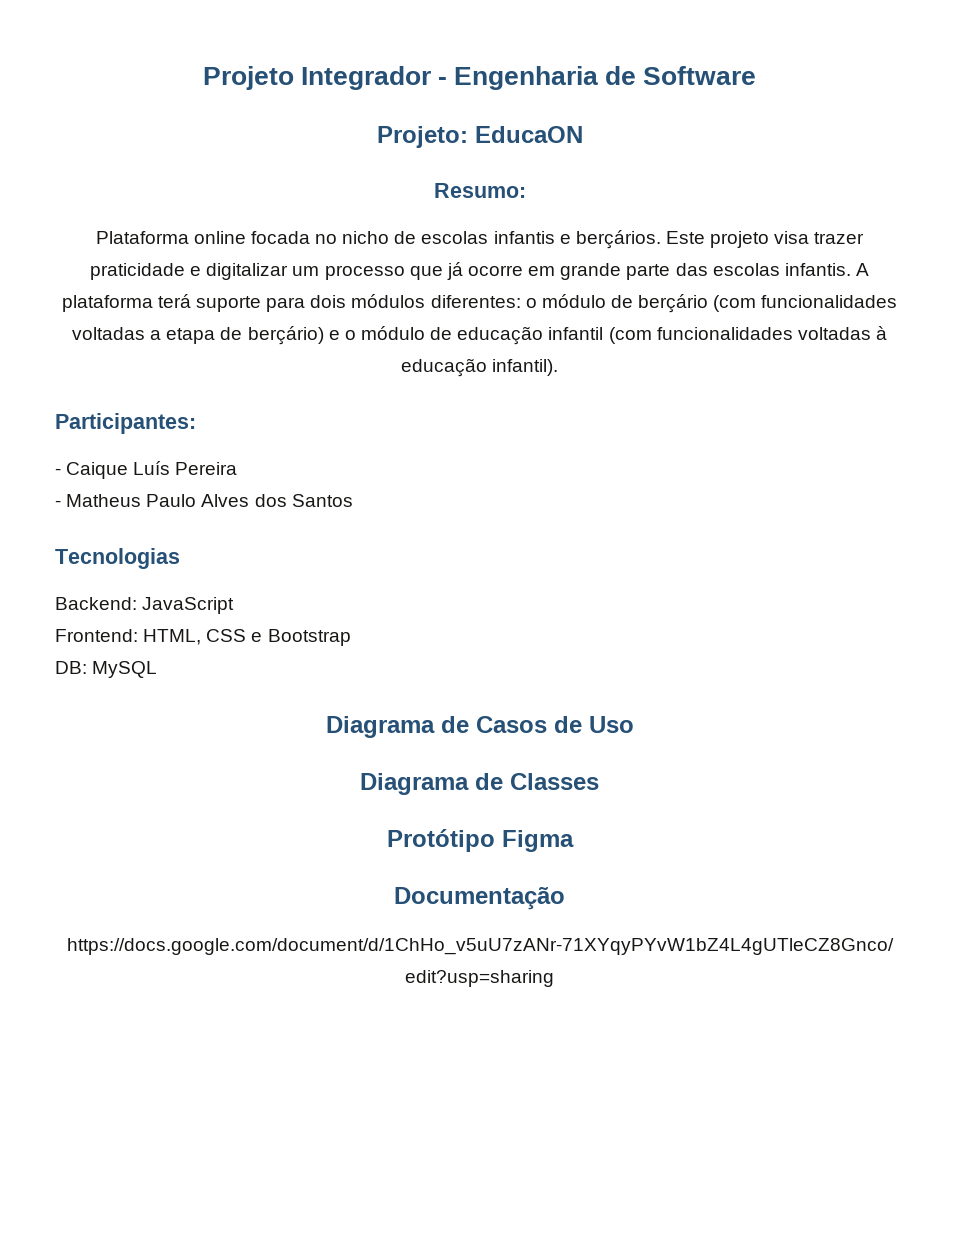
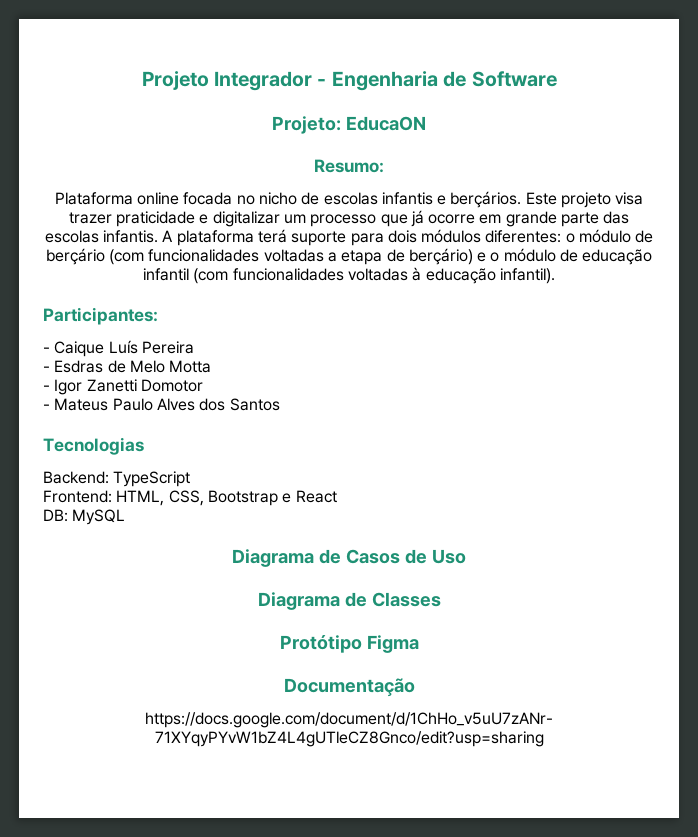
- - Matheus Paulo Alves dos Santos
+ - Esdras de Melo Motta
+ - Igor Zanetti Domotor
+ - Mateus Paulo Alves dos Santos
- Backend: JavaScript
+ Backend: TypeScript
- Frontend: HTML, CSS e Bootstrap
+ Frontend: HTML, CSS, Bootstrap e React

